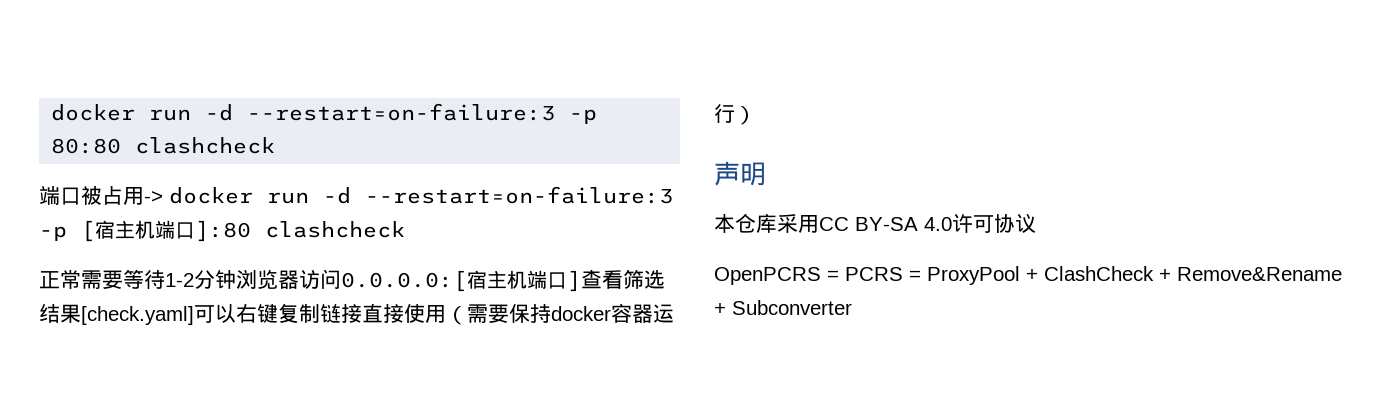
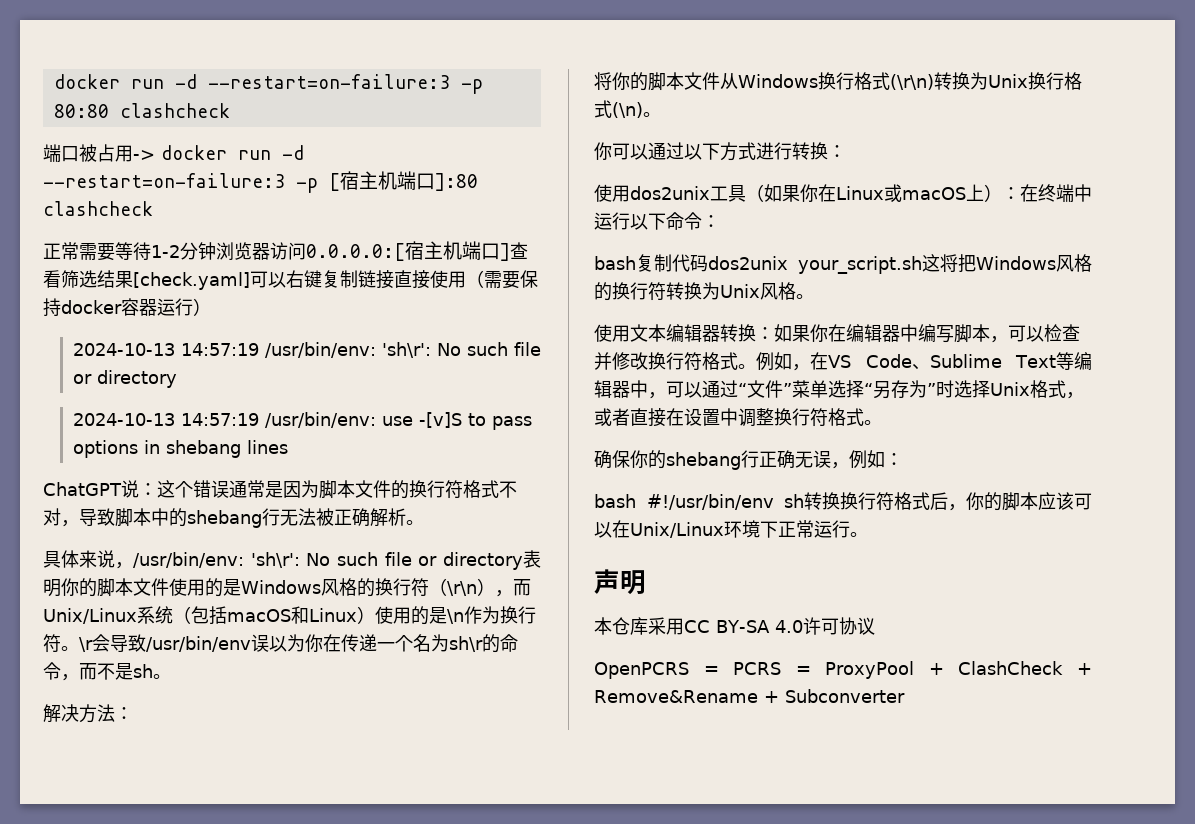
+ 2024-10-13 14:57:19 /usr/bin/env: 'sh\r': No such file or directory
+ 2024-10-13 14:57:19 /usr/bin/env: use -[v]S to pass options in shebang lines
+ ChatGPT说：这个错误通常是因为脚本文件的换行符格式不对，导致脚本中的shebang行无法被正确解析。
+ 具体来说，/usr/bin/env: 'sh\r': No such file or directory表明你的脚本文件使用的是Windows风格的换行符（\r\n），而Unix/Linux系统（包括macOS和Linux）使用的是\n作为换行符。\r会导致/usr/bin/env误以为你在传递一个名为sh\r的命令，而不是sh。
+ 解决方法：
+ 将你的脚本文件从Windows换行格式(\r\n)转换为Unix换行格式(\n)。
+ 你可以通过以下方式进行转换：
+ 使用dos2unix工具（如果你在Linux或macOS上）：在终端中运行以下命令：
+ bash复制代码dos2unix your_script.sh这将把Windows风格的换行符转换为Unix风格。
+ 使用文本编辑器转换：如果你在编辑器中编写脚本，可以检查并修改换行符格式。例如，在VS Code、Sublime Text等编辑器中，可以通过“文件”菜单选择“另存为”时选择Unix格式，或者直接在设置中调整换行符格式。
+ 确保你的shebang行正确无误，例如：
+ bash #!/usr/bin/env sh转换换行符格式后，你的脚本应该可以在Unix/Linux环境下正常运行。

